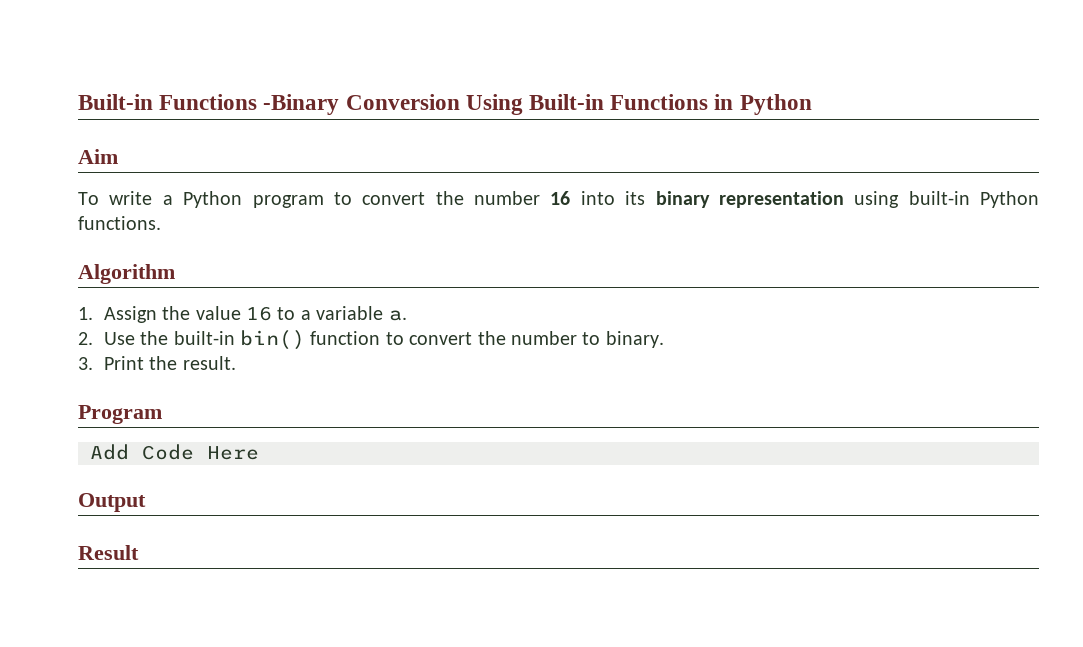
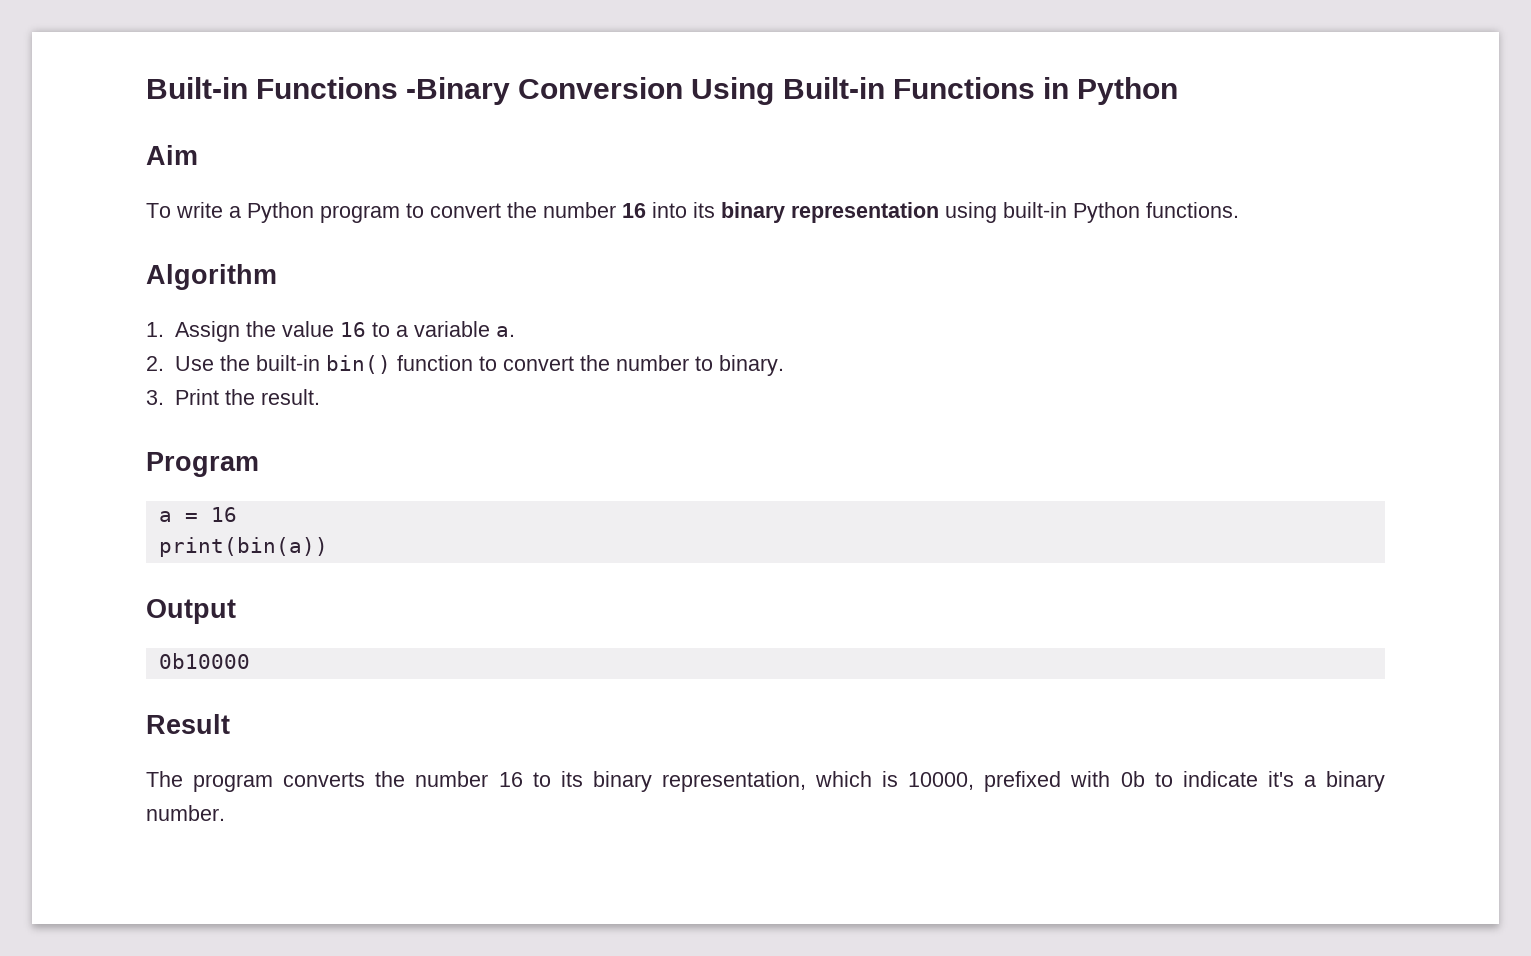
- Add Code Here
+ a = 16
+ print(bin(a))
+ 0b10000
+ The program converts the number 16 to its binary representation, which is 10000, prefixed with 0b to indicate it's a binary number.

